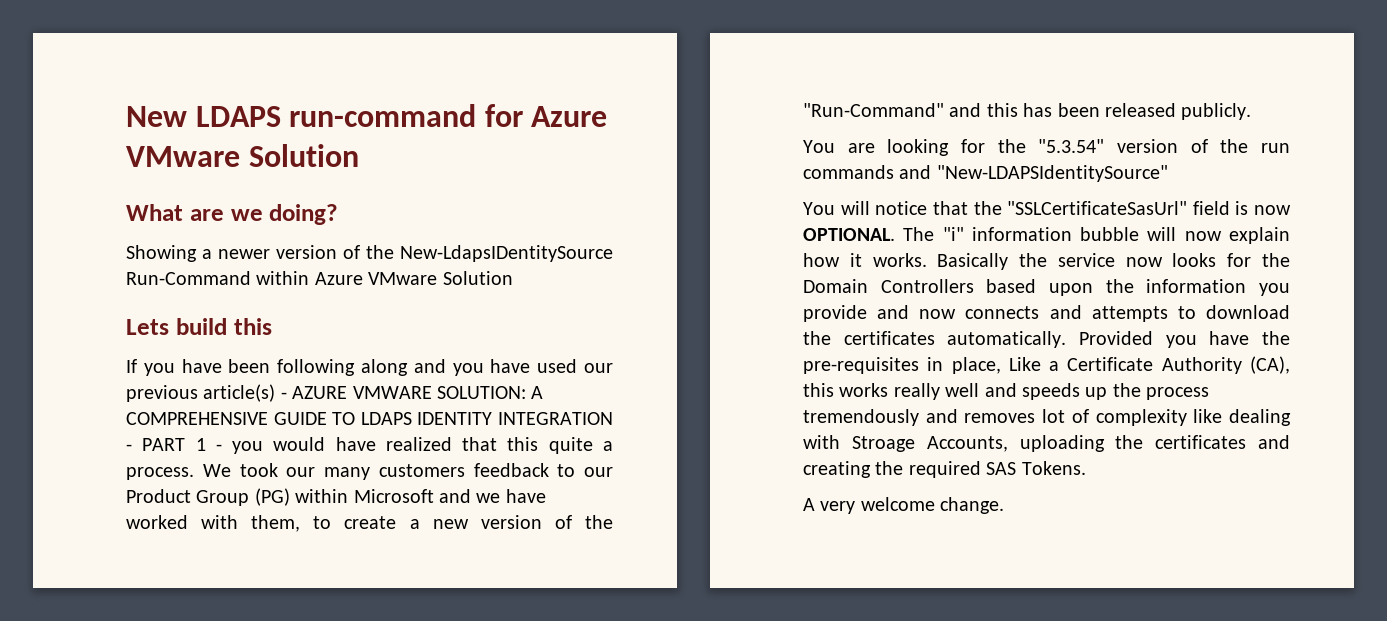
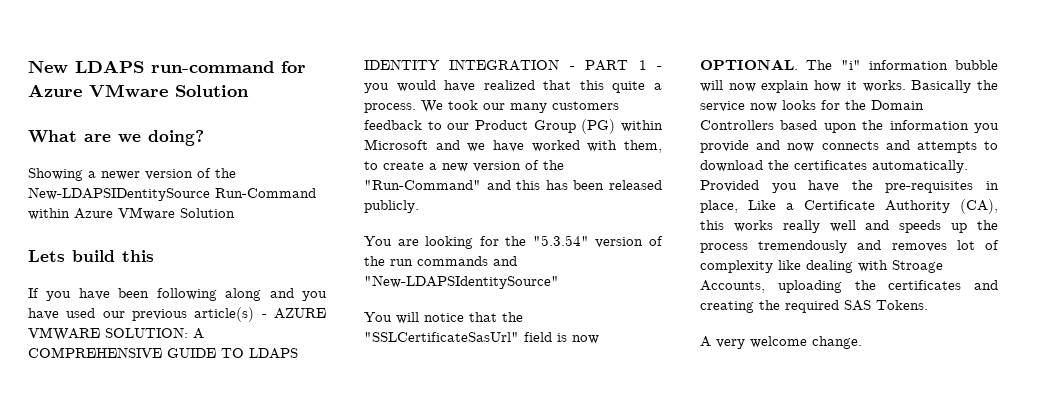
- Showing a newer version of the New-LdapsIDentitySource Run-Command within Azure VMware Solution
+ Showing a newer version of the New-LDAPSIDentitySource Run-Command within Azure VMware Solution

